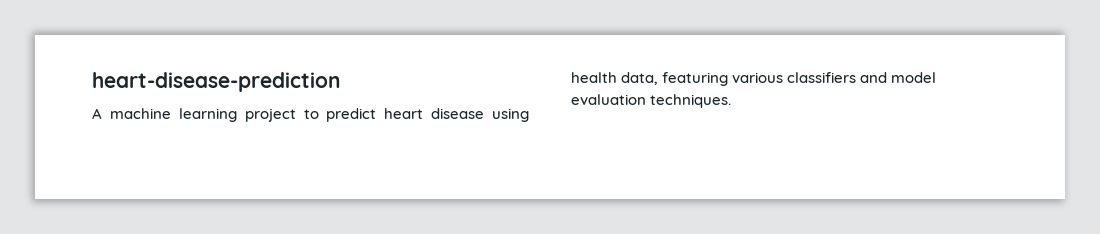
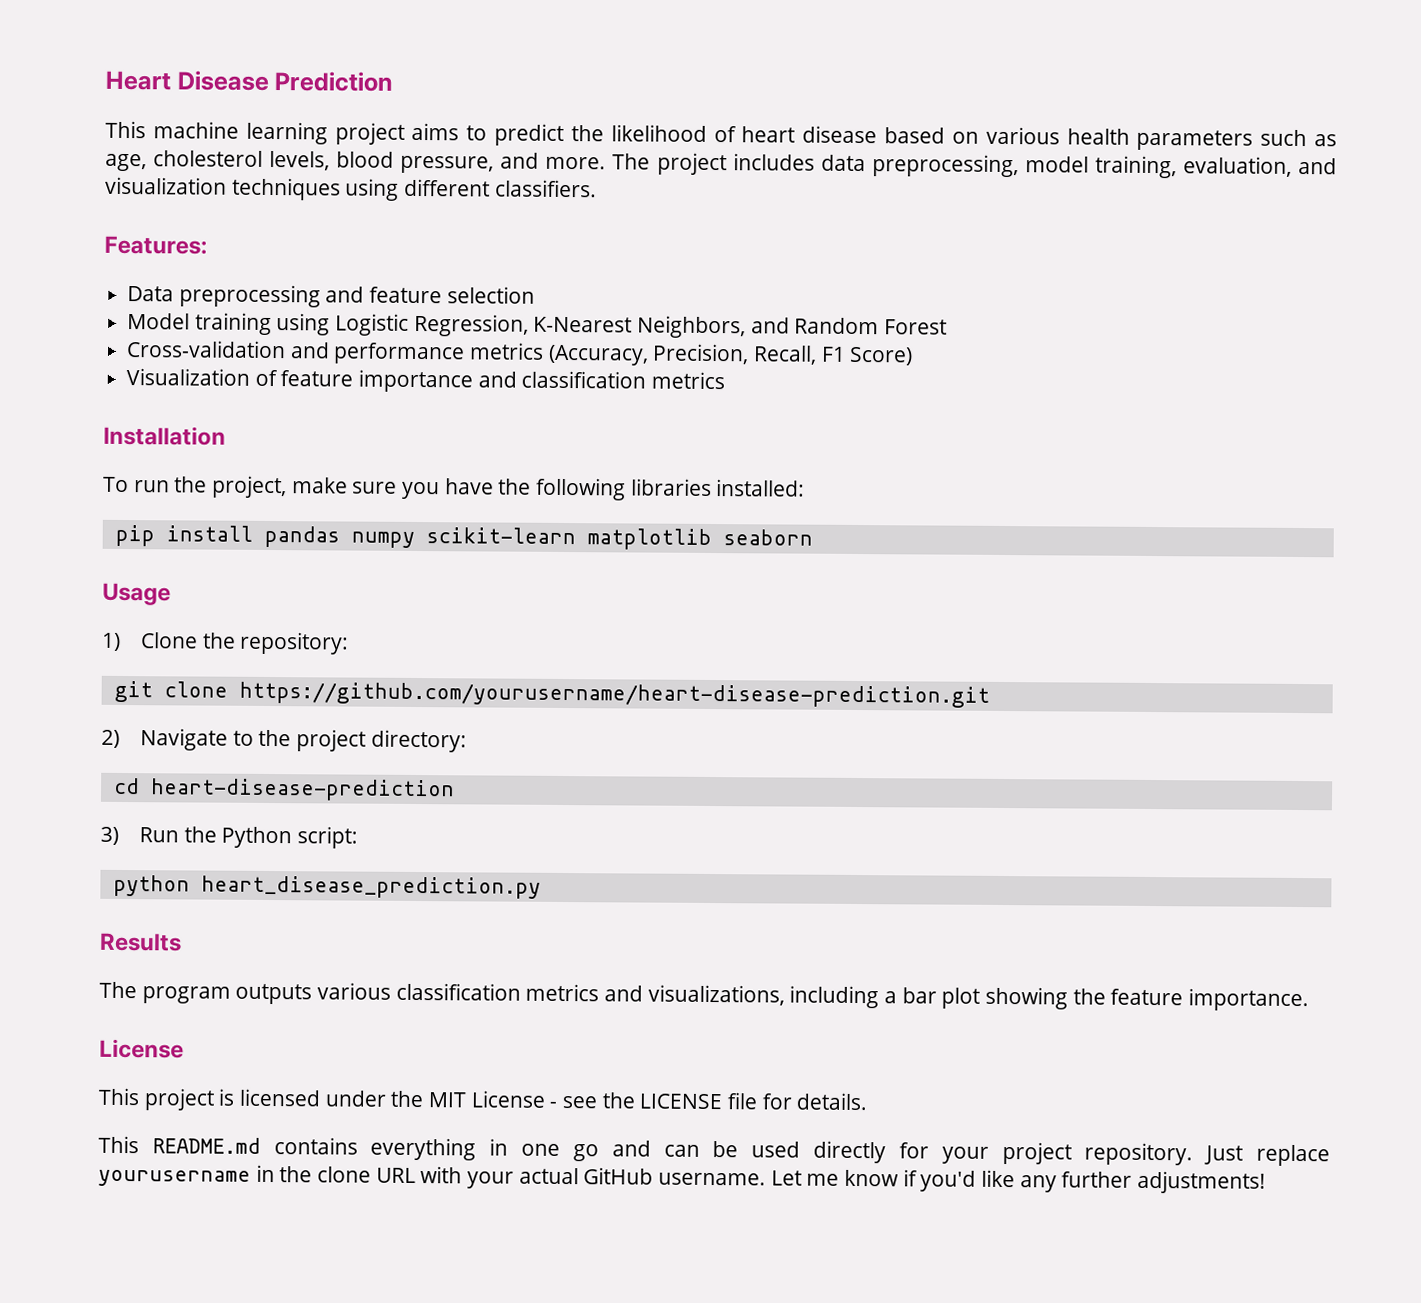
- heart-disease-prediction
- A machine learning project to predict heart disease using health data, featuring various classifiers and model evaluation techniques.
+ Heart Disease Prediction
+ This machine learning project aims to predict the likelihood of heart disease based on various health parameters such as age, cholesterol levels, blood pressure, and more. The project includes data preprocessing, model training, evaluation, and visualization techniques using different classifiers.
+ Features:
+ Data preprocessing and feature selection
+ Model training using Logistic Regression, K-Nearest Neighbors, and Random Forest
+ Cross-validation and performance metrics (Accuracy, Precision, Recall, F1 Score)
+ Visualization of feature importance and classification metrics
+ Installation
+ To run the project, make sure you have the following libraries installed:
+ pip install pandas numpy scikit-learn matplotlib seaborn
+ Usage
+ 1) Clone the repository:
+ git clone https://github.com/yourusername/heart-disease-prediction.git
+ 2) Navigate to the project directory:
+ cd heart-disease-prediction
+ 3) Run the Python script:
+ python heart_disease_prediction.py
+ Results
+ The program outputs various classification metrics and visualizations, including a bar plot showing the feature importance.
+ License
+ This project is licensed under the MIT License - see the LICENSE file for details.
+ This README.md contains everything in one go and can be used directly for your project repository. Just replace yourusername in the clone URL with your actual GitHub username. Let me know if you'd like any further adjustments!

